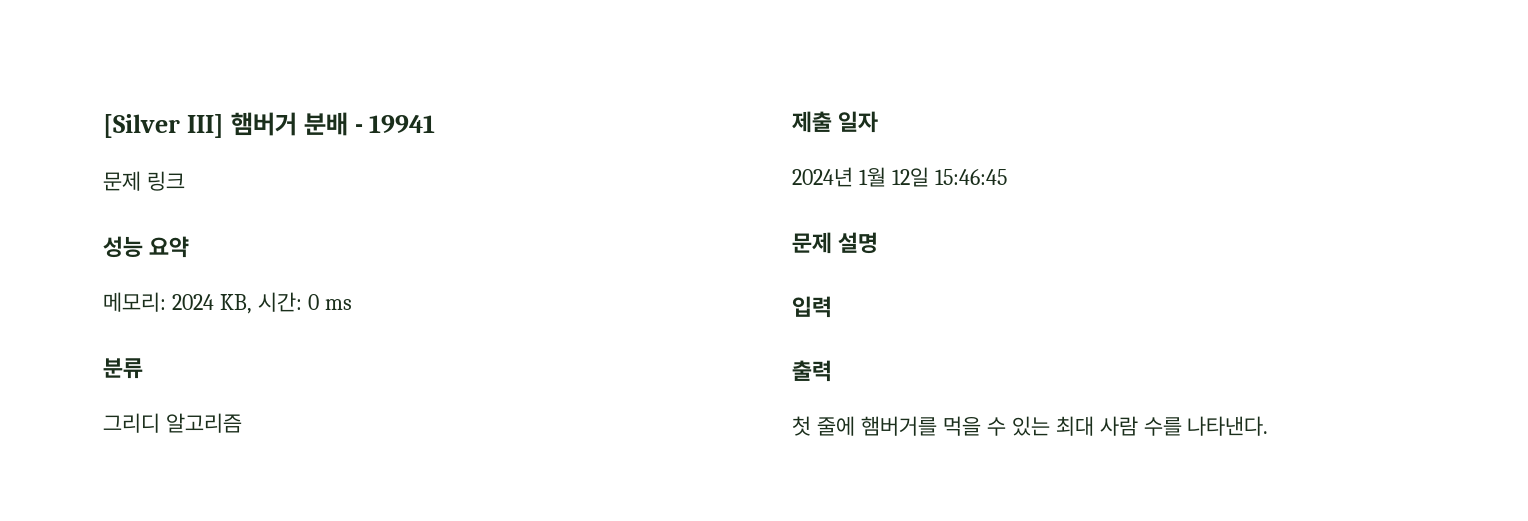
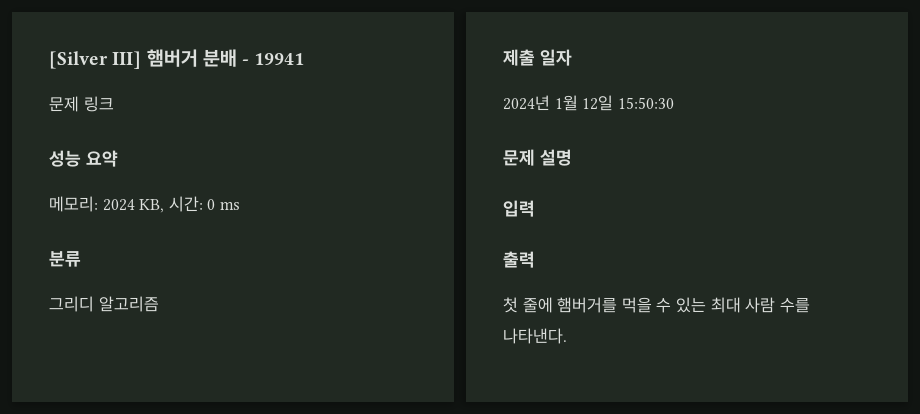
- 2024년 1월 12일 15:46:45
+ 2024년 1월 12일 15:50:30

